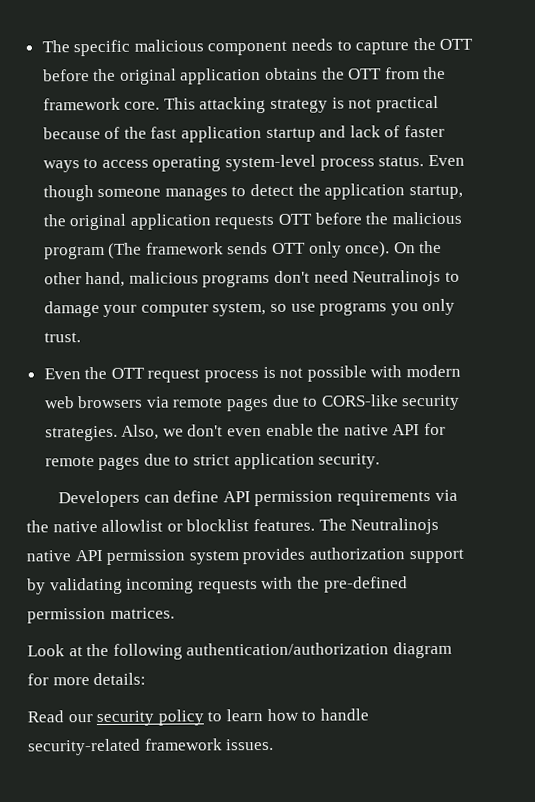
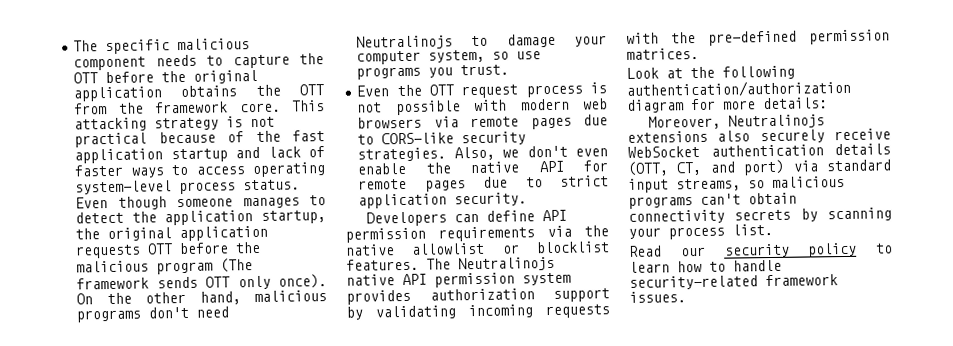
- On the other hand, malicious programs don't need Neutralinojs to damage your computer system, so use programs you only trust.
+ On the other hand, malicious programs don't need Neutralinojs to damage your computer system, so use programs you trust.
+ Moreover, Neutralinojs extensions also securely receive WebSocket authentication details (OTT, CT, and port) via standard input streams, so malicious programs can't obtain connectivity secrets by scanning your process list.

